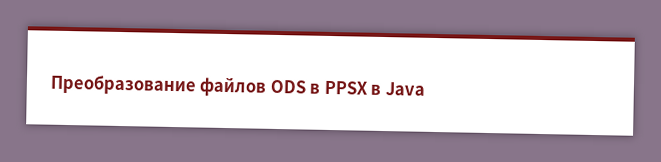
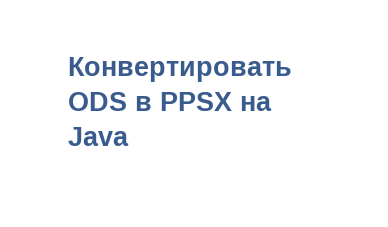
- Преобразование файлов ODS в PPSX в Java
+ Конвертировать ODS в PPSX на Java

